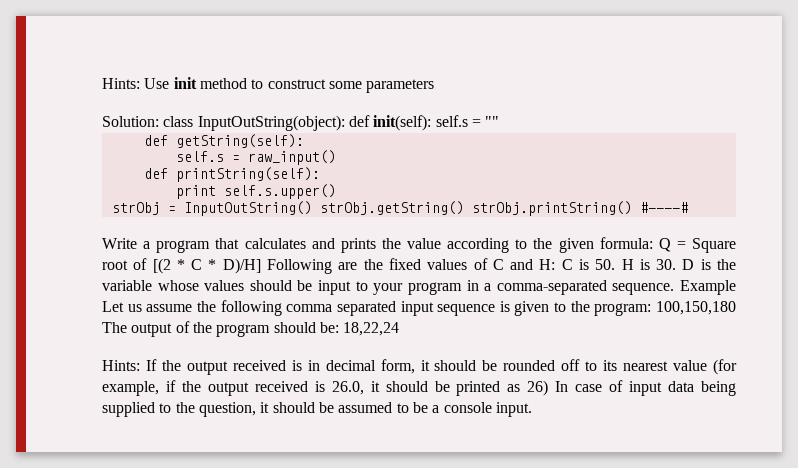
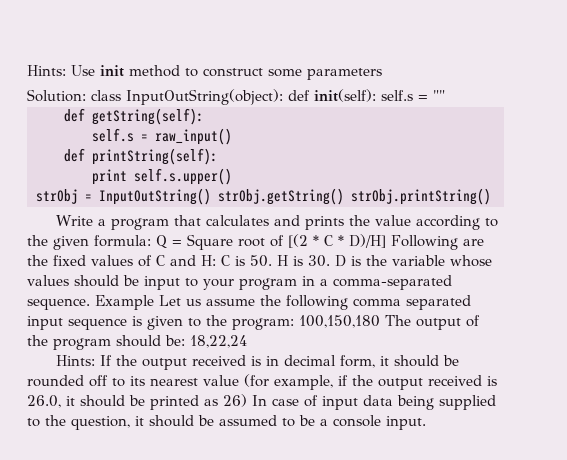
- strObj = InputOutString() strObj.getString() strObj.printString() #----#
+ strObj = InputOutString() strObj.getString() strObj.printString()

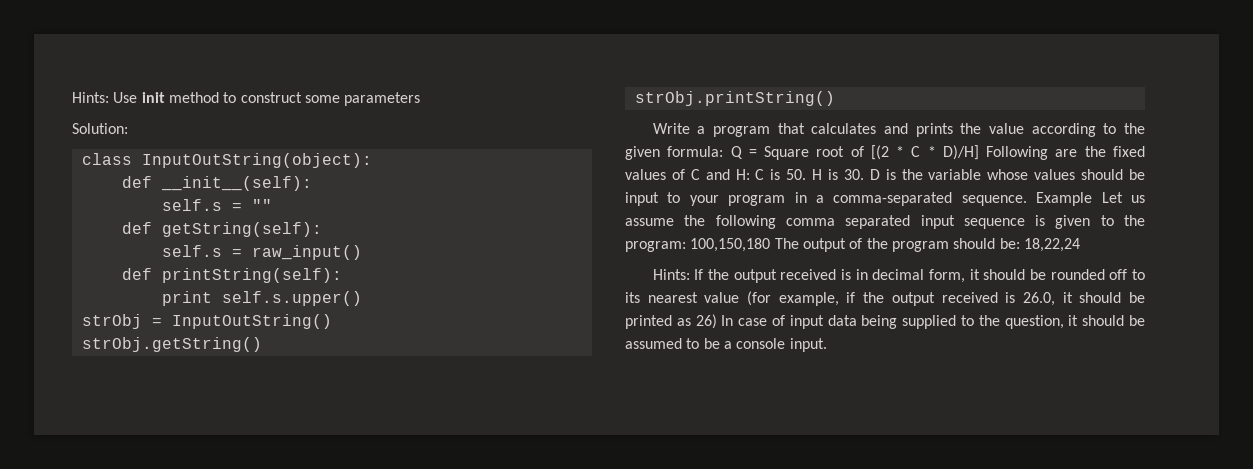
- Solution: class InputOutString(object): def init(self): self.s = ""
+ Solution:
+ class InputOutString(object):
+ def __init__(self):
+ self.s = ""
- strObj = InputOutString() strObj.getString() strObj.printString()
+ strObj = InputOutString()
+ strObj.getString()
+ strObj.printString()

